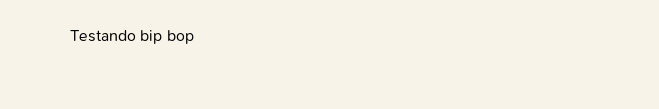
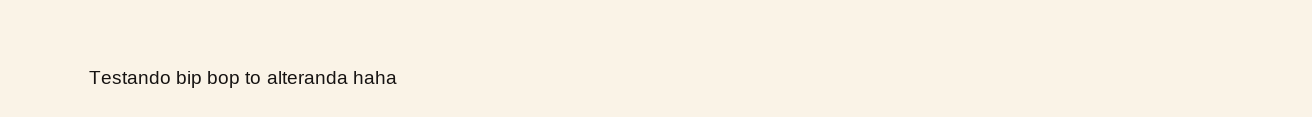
- Testando bip bop
+ Testando bip bop to alteranda haha

